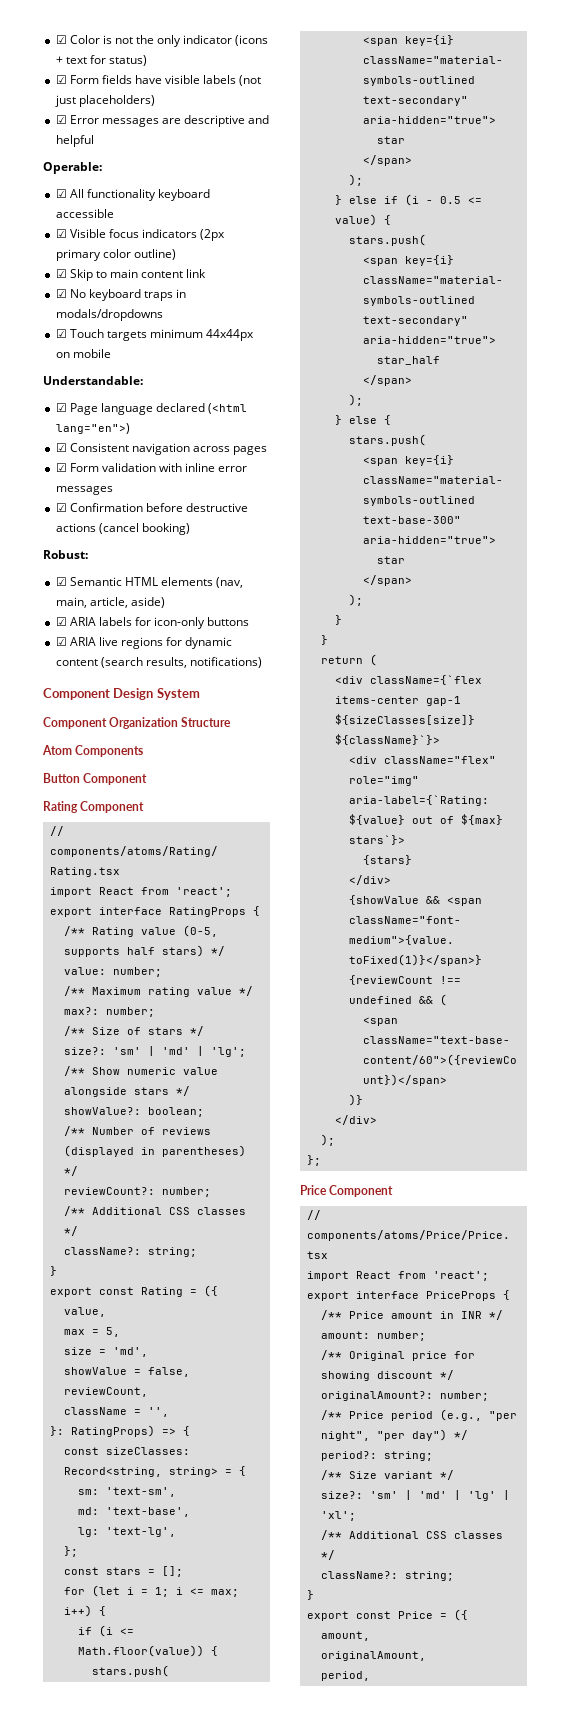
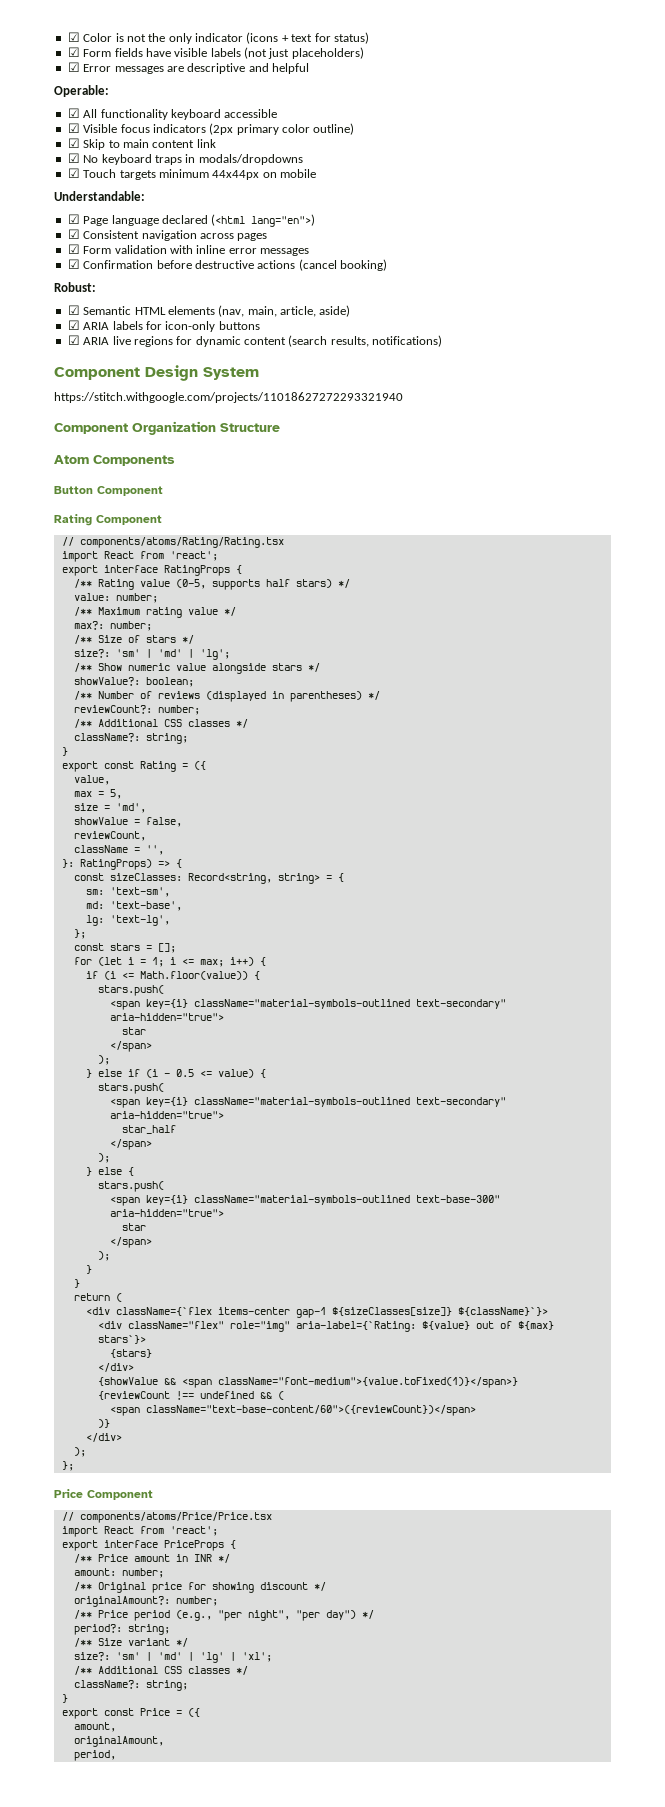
+ https://stitch.withgoogle.com/projects/11018627272293321940

